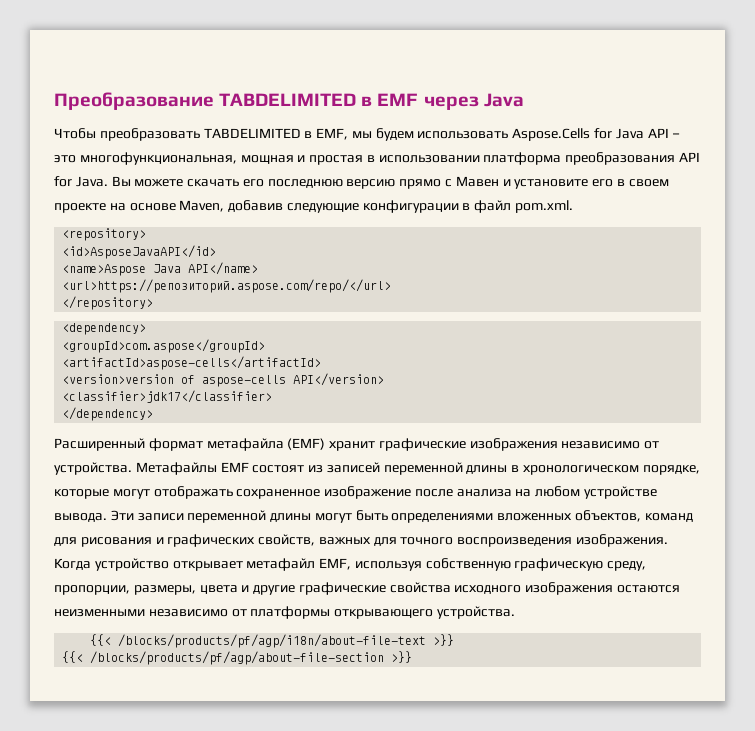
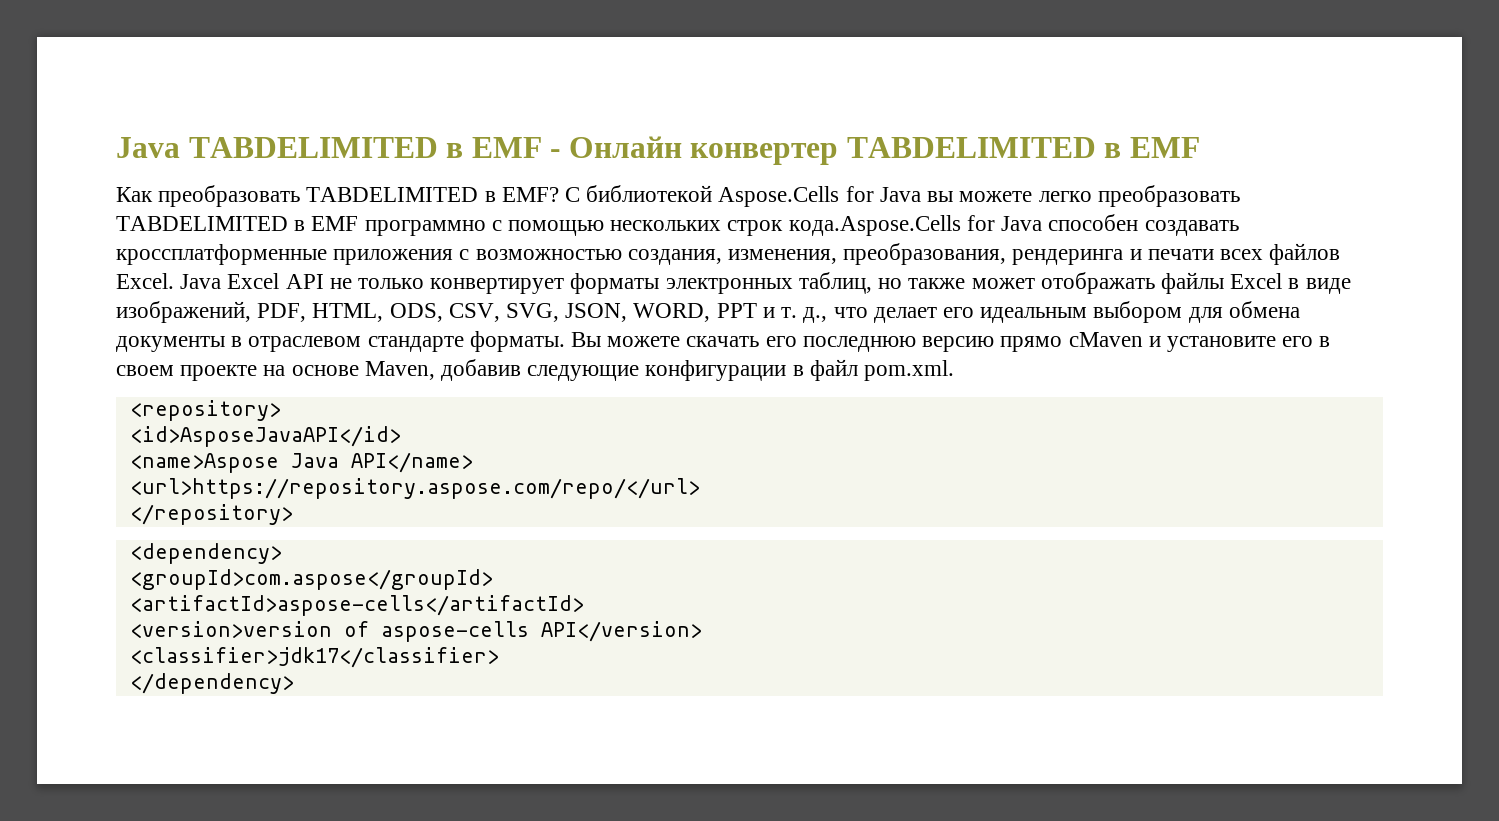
- Преобразование TABDELIMITED в EMF через Java
- Чтобы преобразовать TABDELIMITED в EMF, мы будем использовать Aspose.Cells for Java API – это многофункциональная, мощная и простая в использовании платформа преобразования API for Java.
+ Java TABDELIMITED в EMF - Онлайн конвертер TABDELIMITED в EMF
+ Как преобразовать TABDELIMITED в EMF? С библиотекой Aspose.Cells for Java вы можете легко преобразовать TABDELIMITED в EMF программно с помощью нескольких строк кода.Aspose.Cells for Java способен создавать кроссплатформенные приложения с возможностью создания, изменения, преобразования, рендеринга и печати всех файлов Excel. Java Excel API не только конвертирует форматы электронных таблиц, но также может отображать файлы Excel в виде изображений, PDF, HTML, ODS, CSV, SVG, JSON, WORD, PPT и т. д., что делает его идеальным выбором для обмена документы в отраслевом стандарте форматы.
- Вы можете скачать его последнюю версию прямо с Мавен и установите его в своем проекте на основе Maven, добавив следующие конфигурации в файл pom.xml.
+ Вы можете скачать его последнюю версию прямо сMaven и установите его в своем проекте на основе Maven, добавив следующие конфигурации в файл pom.xml.
- <url>https://репозиторий.aspose.com/repo/</url>
+ <url>https://repository.aspose.com/repo/</url>
- Расширенный формат метафайла (EMF) хранит графические изображения независимо от устройства. Метафайлы EMF состоят из записей переменной длины в хронологическом порядке, которые могут отображать сохраненное изображение после анализа на любом устройстве вывода. Эти записи переменной длины могут быть определениями вложенных объектов, команд для рисования и графических свойств, важных для точного воспроизведения изображения. Когда устройство открывает метафайл EMF, используя собственную графическую среду, пропорции, размеры, цвета и другие графические свойства исходного изображения остаются неизменными независимо от платформы открывающего устройства.
- {{< /blocks/products/pf/agp/i18n/about-file-text >}}
- {{< /blocks/products/pf/agp/about-file-section >}}

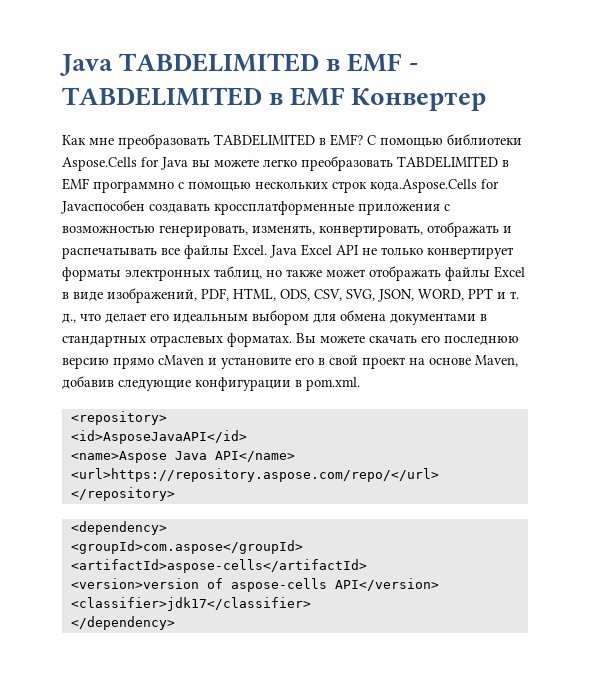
- Java TABDELIMITED в EMF - Онлайн конвертер TABDELIMITED в EMF
+ Java TABDELIMITED в EMF - TABDELIMITED в EMF Конвертер
- Как преобразовать TABDELIMITED в EMF?
+ Как мне преобразовать TABDELIMITED в EMF?
- С библиотекой Aspose.Cells for Java вы можете легко преобразовать TABDELIMITED в EMF программно с помощью нескольких строк кода.Aspose.Cells for Java способен создавать кроссплатформенные приложения с возможностью создания, изменения, преобразования, рендеринга и печати всех файлов Excel.
+ С помощью библиотеки Aspose.Cells for Java вы можете легко преобразовать TABDELIMITED в EMF программно с помощью нескольких строк кода.Aspose.Cells for Javaспособен создавать кроссплатформенные приложения с возможностью генерировать, изменять, конвертировать, отображать и распечатывать все файлы Excel.
- Java Excel API не только конвертирует форматы электронных таблиц, но также может отображать файлы Excel в виде изображений, PDF, HTML, ODS, CSV, SVG, JSON, WORD, PPT и т. д., что делает его идеальным выбором для обмена документы в отраслевом стандарте форматы.
+ Java Excel API не только конвертирует форматы электронных таблиц, но также может отображать файлы Excel в виде изображений, PDF, HTML, ODS, CSV, SVG, JSON, WORD, PPT и т. д., что делает его идеальным выбором для обмена документами в стандартных отраслевых форматах.
- Вы можете скачать его последнюю версию прямо сMaven и установите его в своем проекте на основе Maven, добавив следующие конфигурации в файл pom.xml.
+ Вы можете скачать его последнюю версию прямо сMaven и установите его в свой проект на основе Maven, добавив следующие конфигурации в pom.xml.

